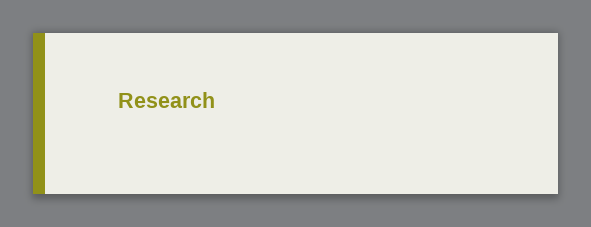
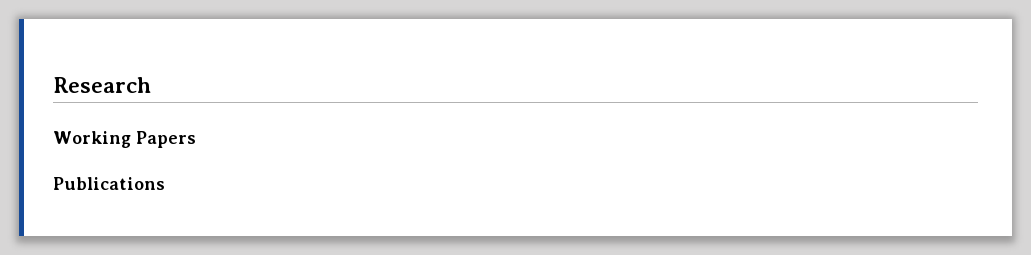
+ Working Papers
+ Publications

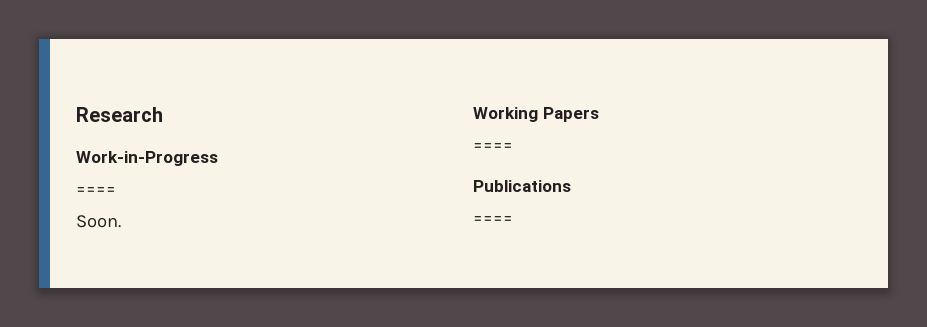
+ Work-in-Progress
+ ====
+ Soon.
  Working Papers
+ ====
  Publications
+ ====

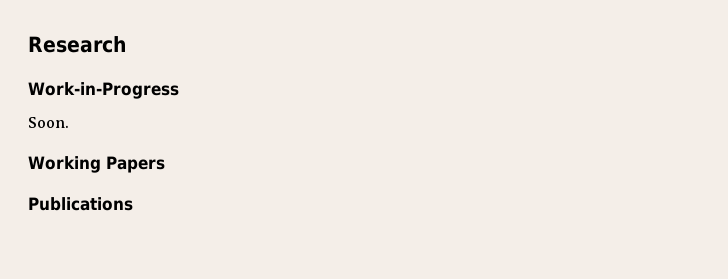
  Work-in-Progress
- ====
  Working Papers
- ====
  Publications
- ====

